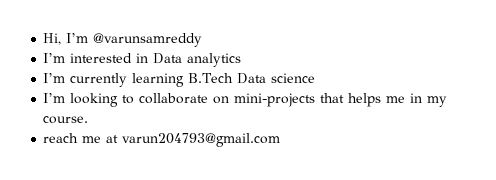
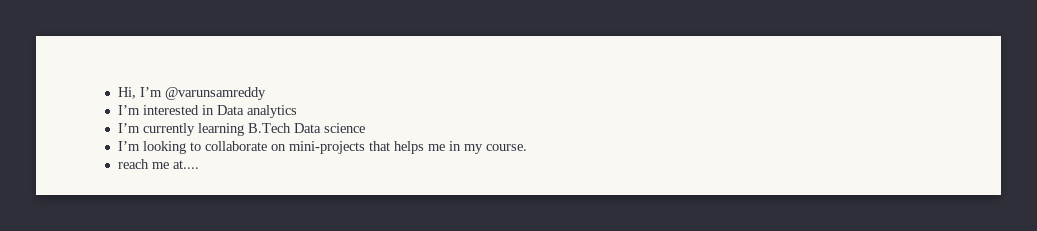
- reach me at varun204793@gmail.com
+ reach me at....

